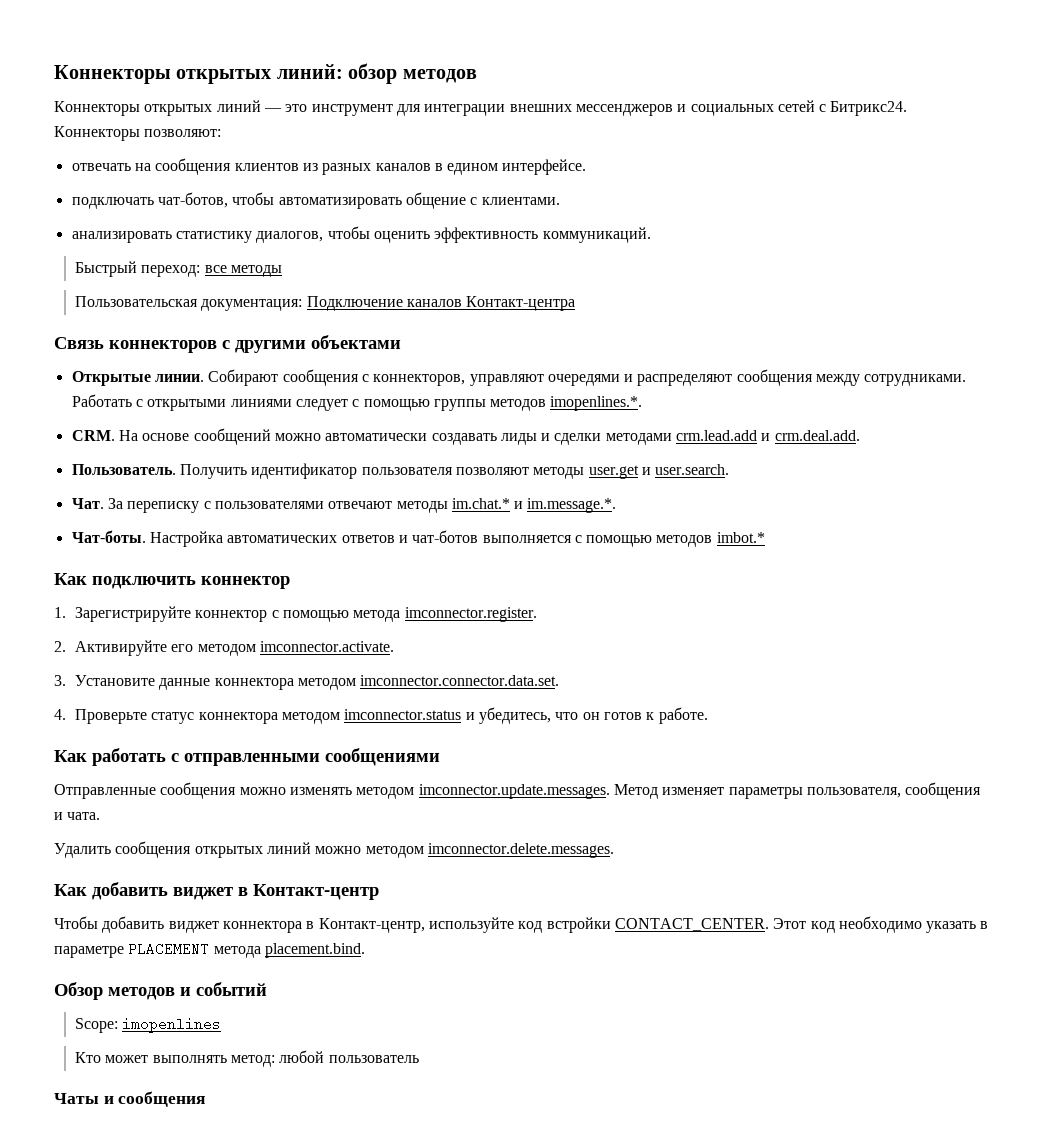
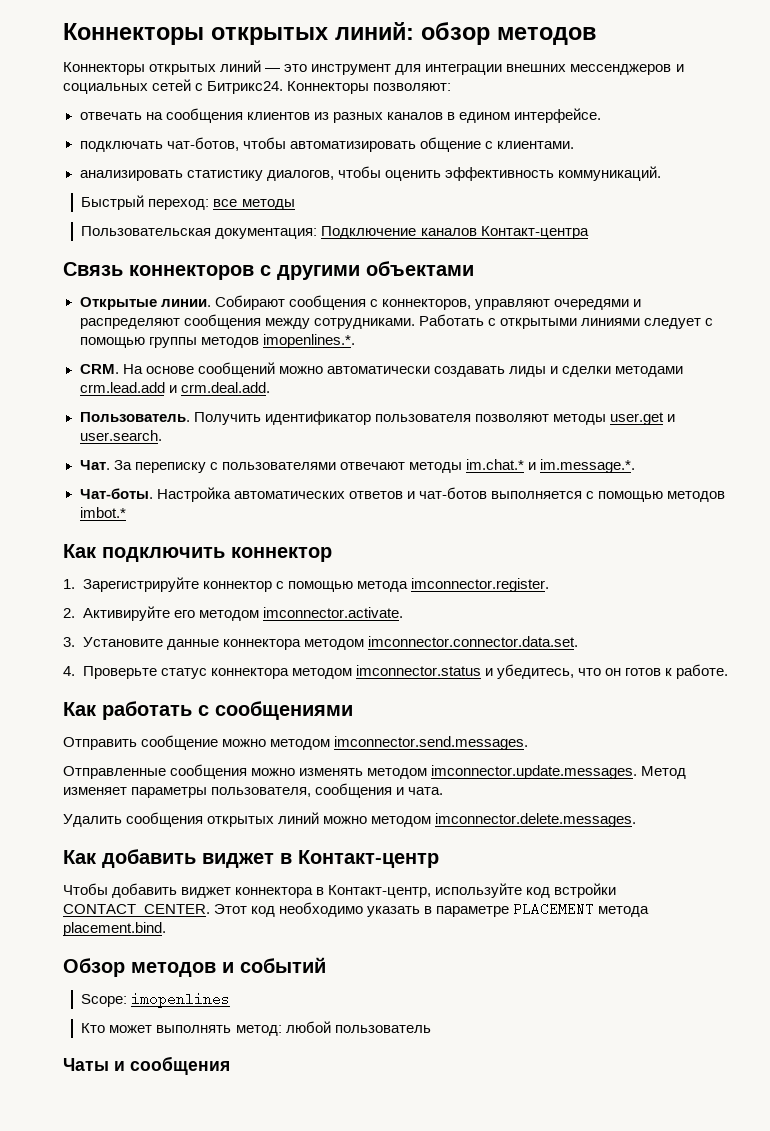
- Как работать с отправленными сообщениями
+ Как работать с сообщениями
+ Отправить сообщение можно методом imconnector.send.messages.

